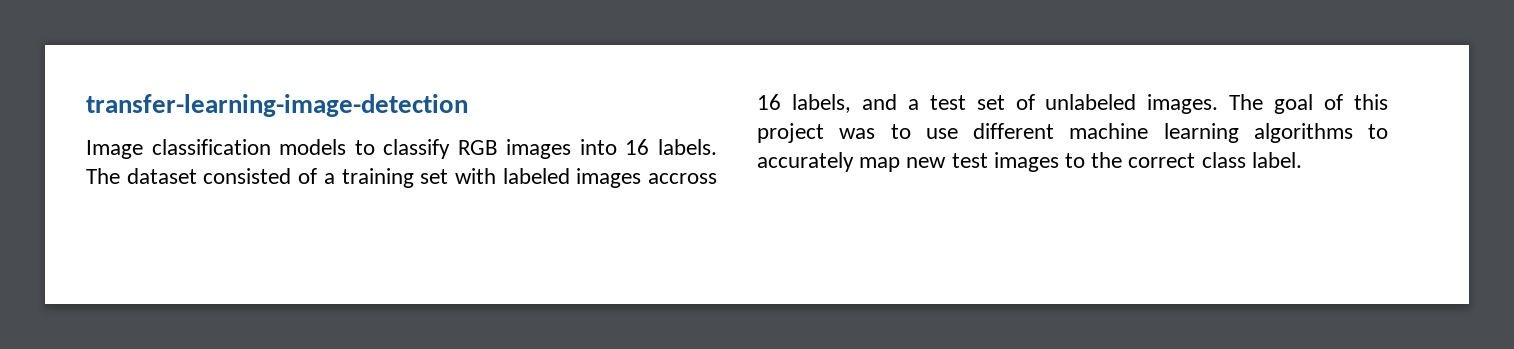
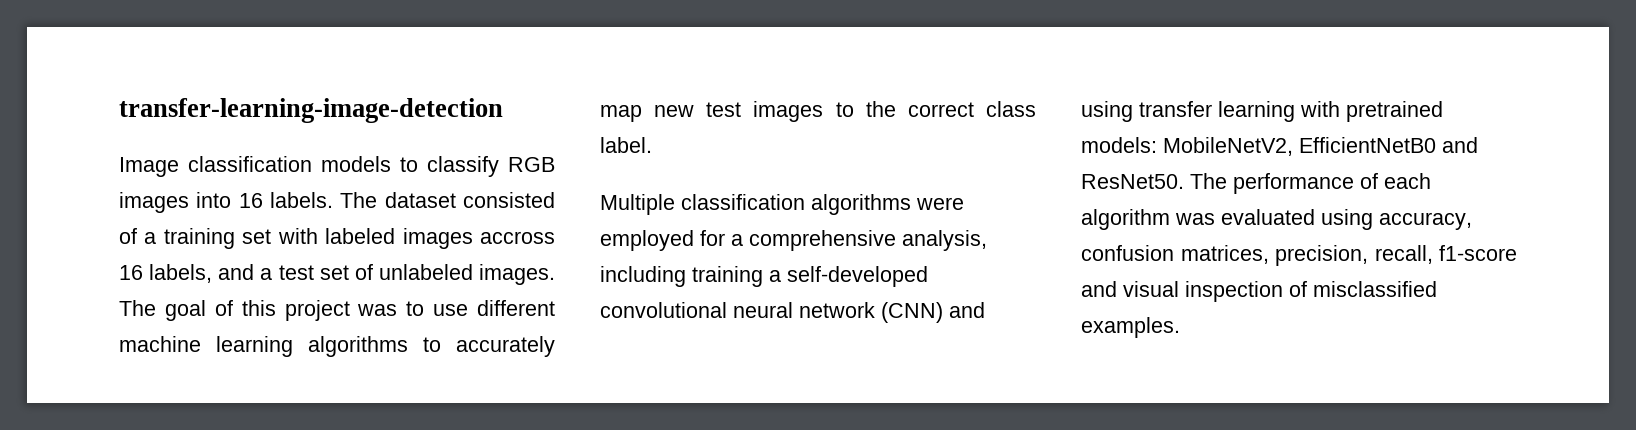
+ Multiple classification algorithms were employed for a comprehensive analysis, including training a self-developed convolutional neural network (CNN) and using transfer learning with pretrained models: MobileNetV2, EfficientNetB0 and ResNet50. The performance of each algorithm was evaluated using accuracy, confusion matrices, precision, recall, f1-score and visual inspection of misclassified examples.

